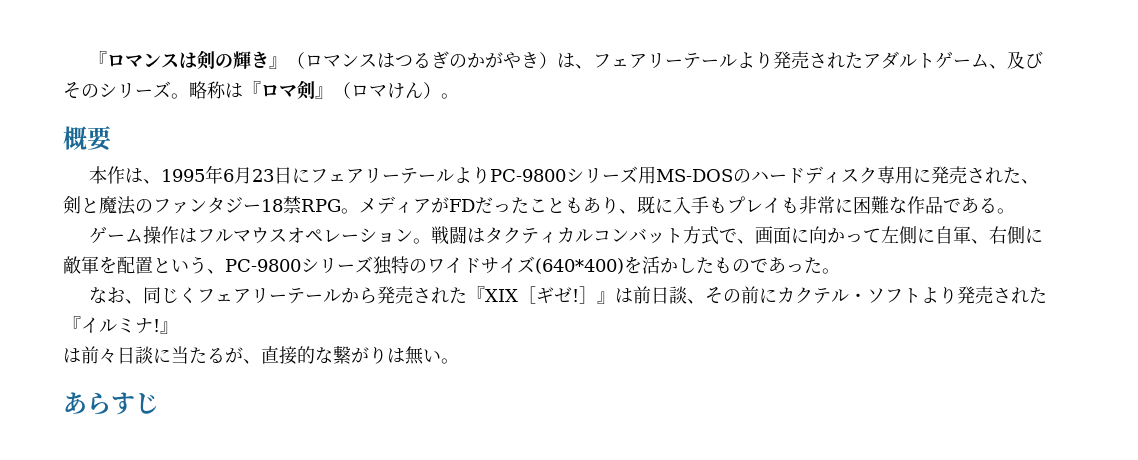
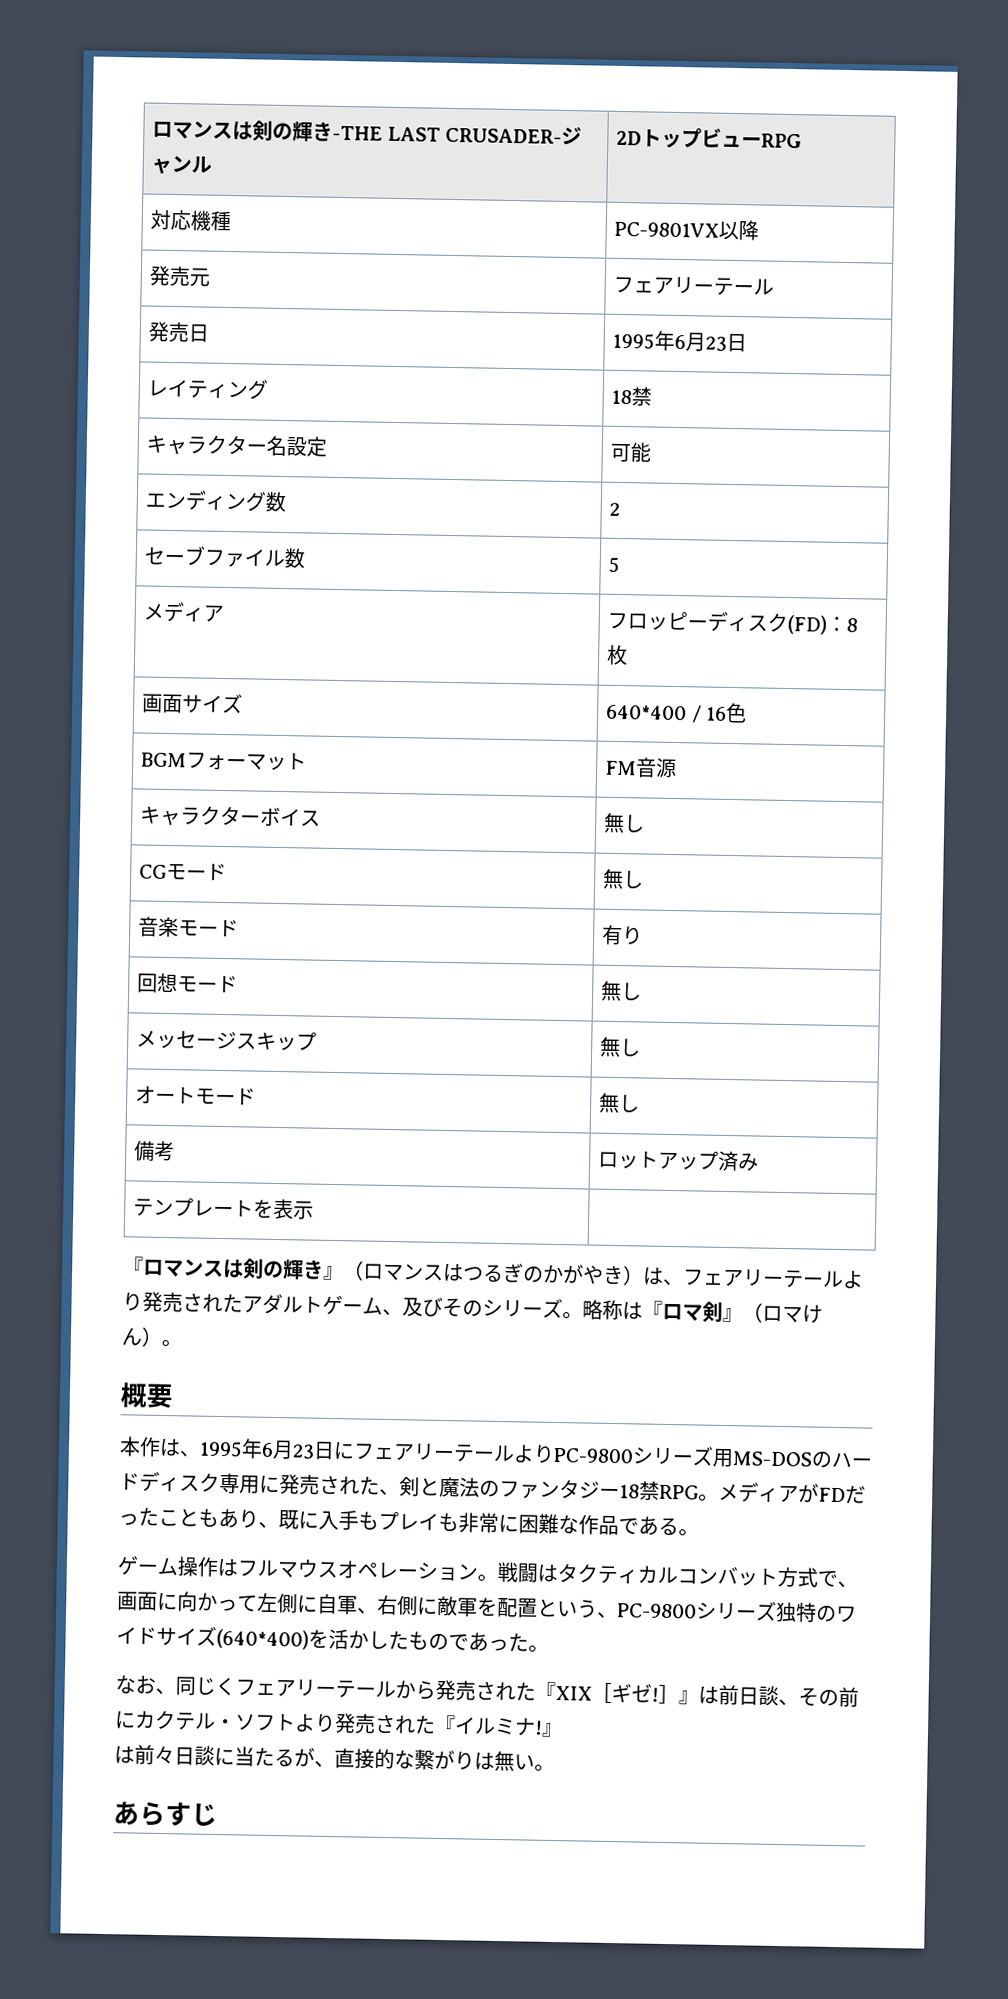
+ ロマンスは剣の輝き-THE LAST CRUSADER-ジャンル | 2DトップビューRPG
+ 対応機種 | PC-9801VX以降
+ 発売元 | フェアリーテール
+ 発売日 | 1995年6月23日
+ レイティング | 18禁
+ キャラクター名設定 | 可能
+ エンディング数 | 2
+ セーブファイル数 | 5
+ メディア | フロッピーディスク(FD)：8枚
+ 画面サイズ | 640*400 / 16色
+ BGMフォーマット | FM音源
+ キャラクターボイス | 無し
+ CGモード | 無し
+ 音楽モード | 有り
+ 回想モード | 無し
+ メッセージスキップ | 無し
+ オートモード | 無し
+ 備考 | ロットアップ済み
+ テンプレートを表示 |

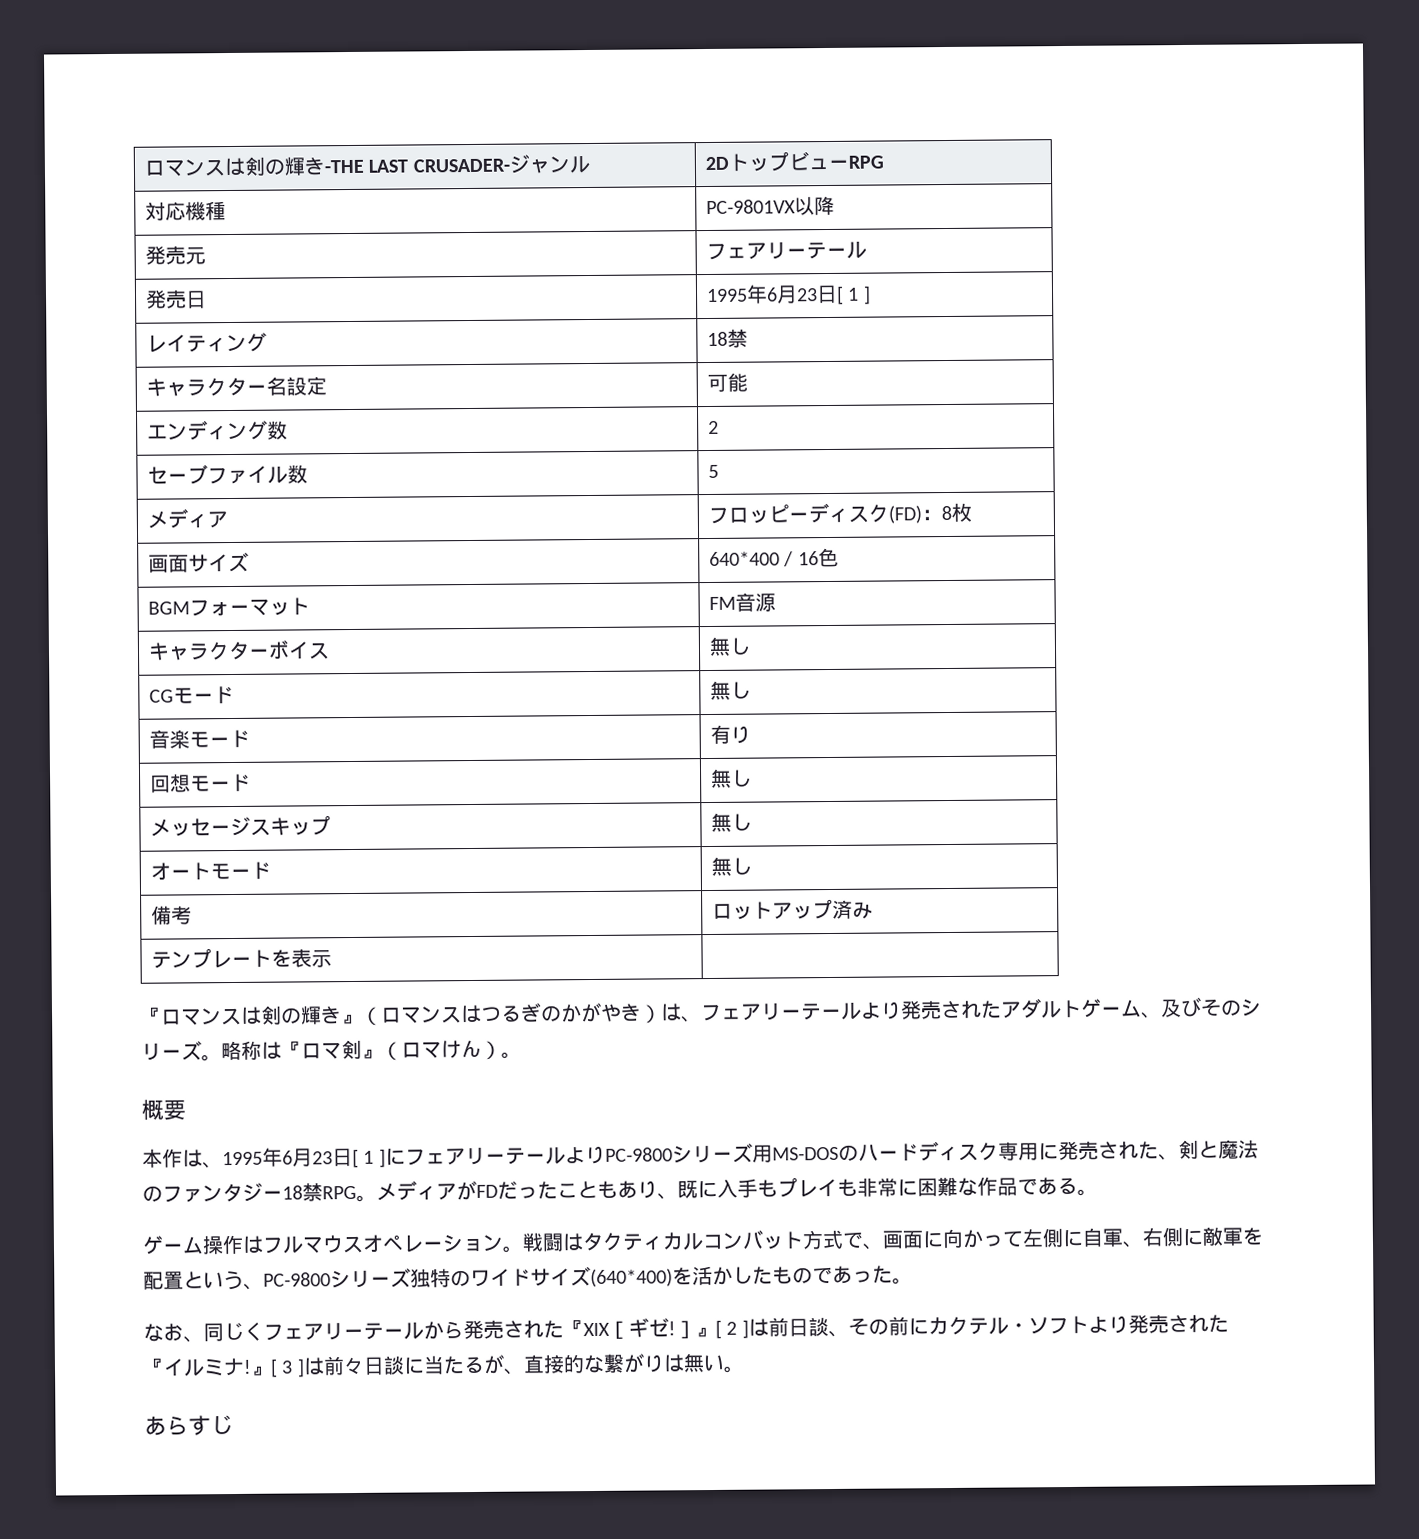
- 発売日 | 1995年6月23日
+ 発売日 | 1995年6月23日[ 1 ]
- 本作は、1995年6月23日にフェアリーテールよりPC-9800シリーズ用MS-DOSのハードディスク専用に発売された、剣と魔法のファンタジー18禁RPG。
+ 本作は、1995年6月23日[ 1 ]にフェアリーテールよりPC-9800シリーズ用MS-DOSのハードディスク専用に発売された、剣と魔法のファンタジー18禁RPG。
- ］』は前日談、その前にカクテル・ソフトより発売された『イルミナ!』
- は前々日談に当たるが、直接的な繋がりは無い。
+ ］』[ 2 ]は前日談、その前にカクテル・ソフトより発売された『イルミナ!』[ 3 ]は前々日談に当たるが、直接的な繋がりは無い。

